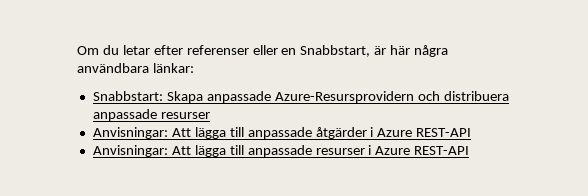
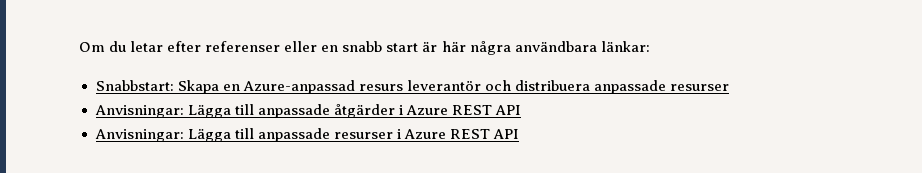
- Om du letar efter referenser eller en Snabbstart, är här några användbara länkar:
+ Om du letar efter referenser eller en snabb start är här några användbara länkar:
- Snabbstart: Skapa anpassade Azure-Resursprovidern och distribuera anpassade resurser
+ Snabbstart: Skapa en Azure-anpassad resurs leverantör och distribuera anpassade resurser
- Anvisningar: Att lägga till anpassade åtgärder i Azure REST-API
- Anvisningar: Att lägga till anpassade resurser i Azure REST-API
+ Anvisningar: Lägga till anpassade åtgärder i Azure REST API
+ Anvisningar: Lägga till anpassade resurser i Azure REST API

